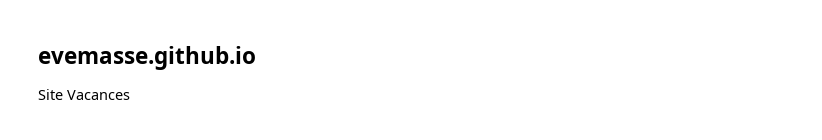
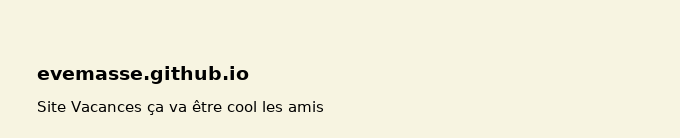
- Site Vacances
+ Site Vacances ça va être cool les amis

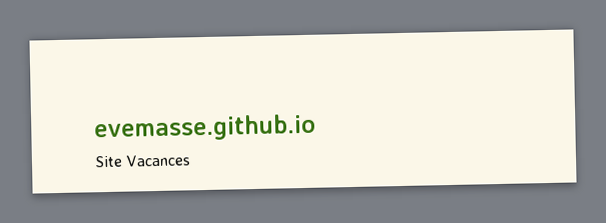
- Site Vacances ça va être cool les amis
+ Site Vacances

